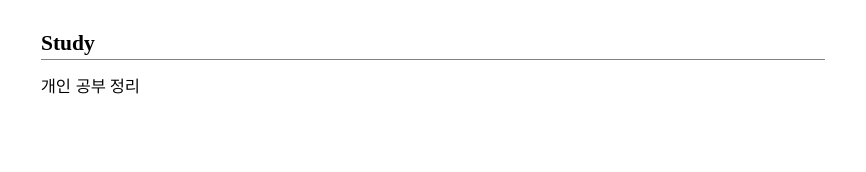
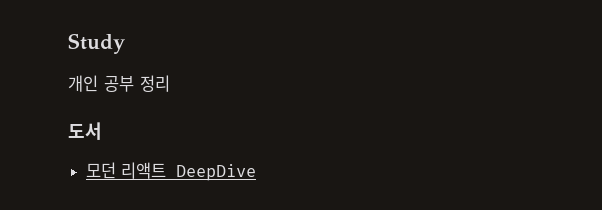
+ 도서
+ 모던 리액트 DeepDive

